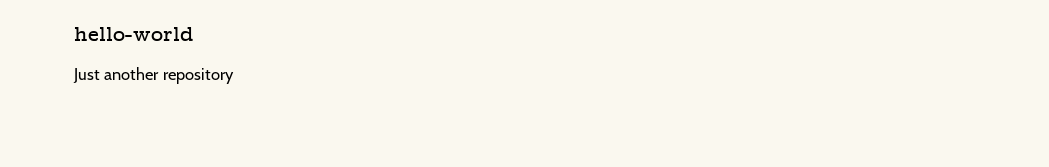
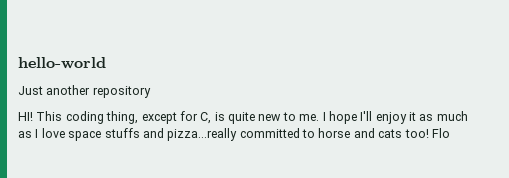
+ HI! This coding thing, except for C, is quite new to me. I hope I'll enjoy it as much as I love space stuffs and pizza...really committed to horse and cats too! Flo

